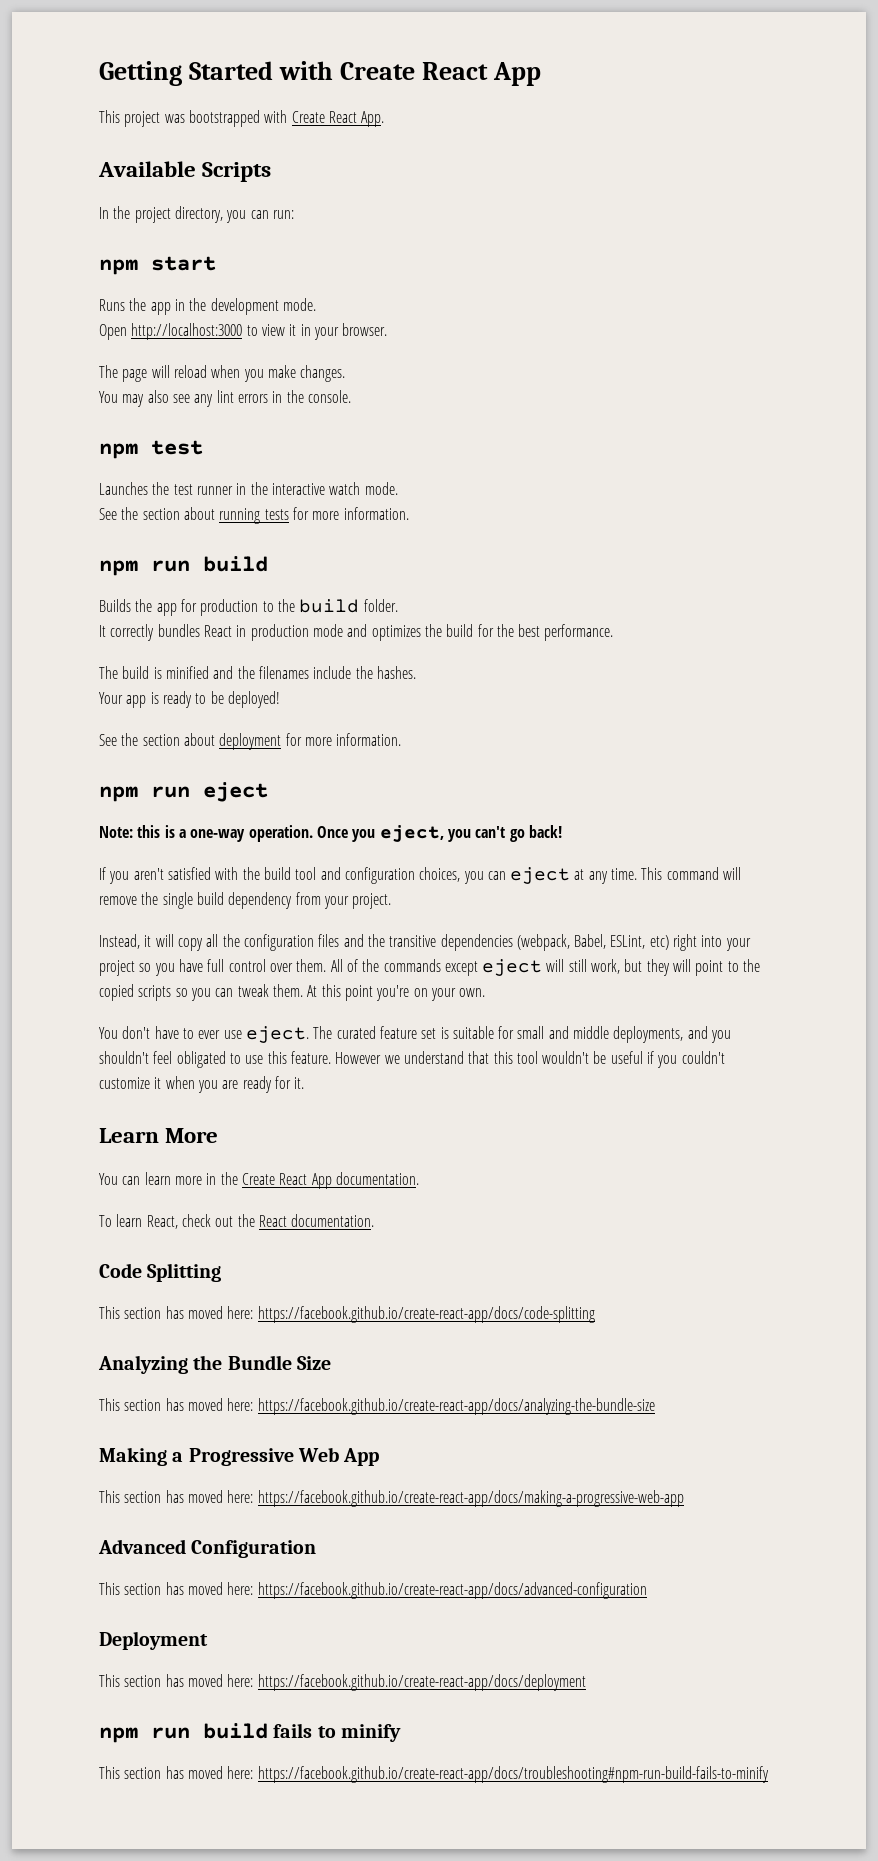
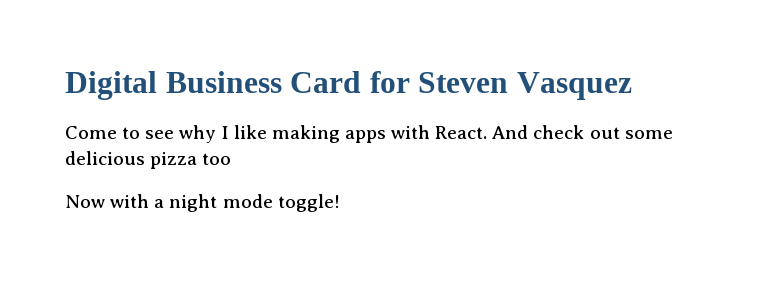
- Getting Started with Create React App
- This project was bootstrapped with Create React App.
- Available Scripts
- In the project directory, you can run:
- npm start
- Runs the app in the development mode.
- Open http://localhost:3000 to view it in your browser.
- The page will reload when you make changes.
- You may also see any lint errors in the console.
- npm test
- Launches the test runner in the interactive watch mode.
- See the section about running tests for more information.
- npm run build
- Builds the app for production to the build folder.
- It correctly bundles React in production mode and optimizes the build for the best performance.
- The build is minified and the filenames include the hashes.
- Your app is ready to be deployed!
- See the section about deployment for more information.
- npm run eject
- Note: this is a one-way operation. Once you eject, you can't go back!
- If you aren't satisfied with the build tool and configuration choices, you can eject at any time. This command will remove the single build dependency from your project.
- Instead, it will copy all the configuration files and the transitive dependencies (webpack, Babel, ESLint, etc) right into your project so you have full control over them. All of the commands except eject will still work, but they will point to the copied scripts so you can tweak them. At this point you're on your own.
- You don't have to ever use eject. The curated feature set is suitable for small and middle deployments, and you shouldn't feel obligated to use this feature. However we understand that this tool wouldn't be useful if you couldn't customize it when you are ready for it.
- Learn More
- You can learn more in the Create React App documentation.
- To learn React, check out the React documentation.
- Code Splitting
- This section has moved here: https://facebook.github.io/create-react-app/docs/code-splitting
- Analyzing the Bundle Size
- This section has moved here: https://facebook.github.io/create-react-app/docs/analyzing-the-bundle-size
- Making a Progressive Web App
- This section has moved here: https://facebook.github.io/create-react-app/docs/making-a-progressive-web-app
- Advanced Configuration
- This section has moved here: https://facebook.github.io/create-react-app/docs/advanced-configuration
- Deployment
- This section has moved here: https://facebook.github.io/create-react-app/docs/deployment
- npm run build fails to minify
- This section has moved here: https://facebook.github.io/create-react-app/docs/troubleshooting#npm-run-build-fails-to-minify
+ Digital Business Card for Steven Vasquez
+ Come to see why I like making apps with React. And check out some delicious pizza too
+ Now with a night mode toggle!

